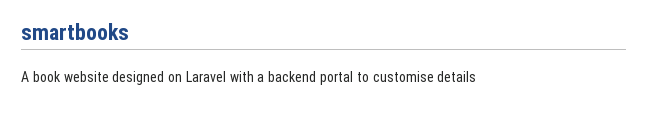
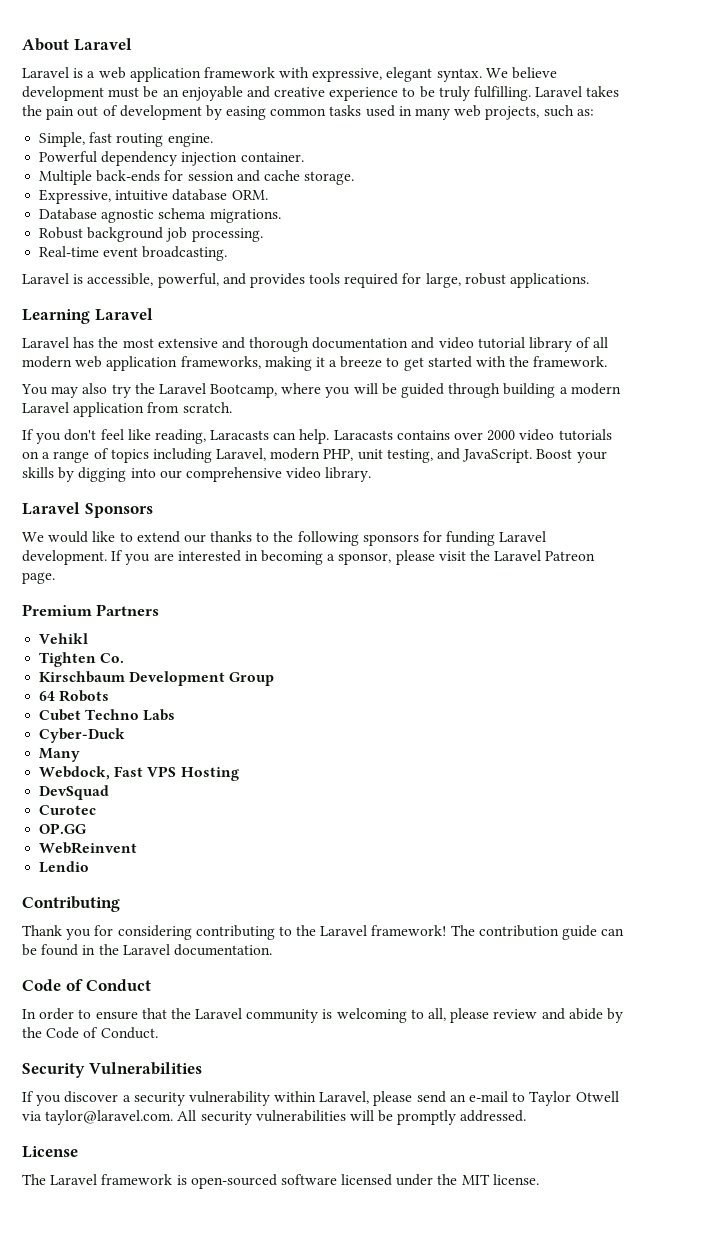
- smartbooks
- A book website designed on Laravel with a backend portal to customise details
+ About Laravel
+ Laravel is a web application framework with expressive, elegant syntax. We believe development must be an enjoyable and creative experience to be truly fulfilling. Laravel takes the pain out of development by easing common tasks used in many web projects, such as:
+ Simple, fast routing engine.
+ Powerful dependency injection container.
+ Multiple back-ends for session and cache storage.
+ Expressive, intuitive database ORM.
+ Database agnostic schema migrations.
+ Robust background job processing.
+ Real-time event broadcasting.
+ Laravel is accessible, powerful, and provides tools required for large, robust applications.
+ Learning Laravel
+ Laravel has the most extensive and thorough documentation and video tutorial library of all modern web application frameworks, making it a breeze to get started with the framework.
+ You may also try the Laravel Bootcamp, where you will be guided through building a modern Laravel application from scratch.
+ If you don't feel like reading, Laracasts can help. Laracasts contains over 2000 video tutorials on a range of topics including Laravel, modern PHP, unit testing, and JavaScript. Boost your skills by digging into our comprehensive video library.
+ Laravel Sponsors
+ We would like to extend our thanks to the following sponsors for funding Laravel development. If you are interested in becoming a sponsor, please visit the Laravel Patreon page.
+ Premium Partners
+ Vehikl
+ Tighten Co.
+ Kirschbaum Development Group
+ 64 Robots
+ Cubet Techno Labs
+ Cyber-Duck
+ Many
+ Webdock, Fast VPS Hosting
+ DevSquad
+ Curotec
+ OP.GG
+ WebReinvent
+ Lendio
+ Contributing
+ Thank you for considering contributing to the Laravel framework! The contribution guide can be found in the Laravel documentation.
+ Code of Conduct
+ In order to ensure that the Laravel community is welcoming to all, please review and abide by the Code of Conduct.
+ Security Vulnerabilities
+ If you discover a security vulnerability within Laravel, please send an e-mail to Taylor Otwell via taylor@laravel.com. All security vulnerabilities will be promptly addressed.
+ License
+ The Laravel framework is open-sourced software licensed under the MIT license.

